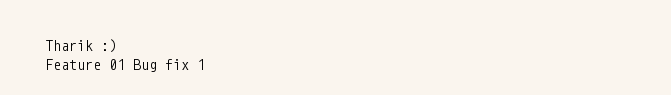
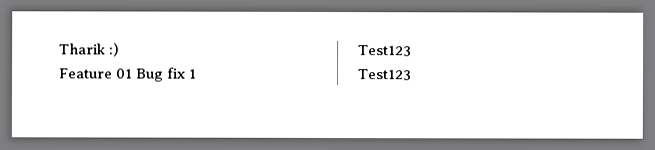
  Feature 01 Bug fix 1
+ Test123
+ Test123

